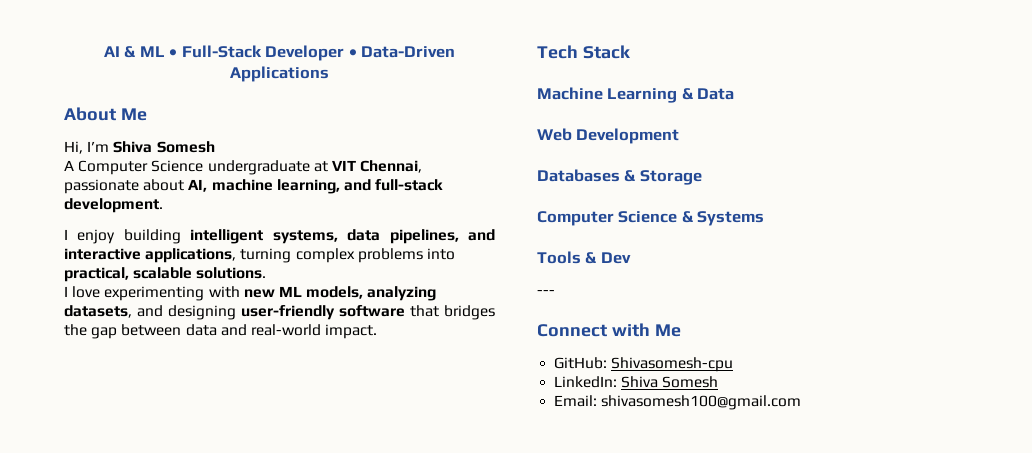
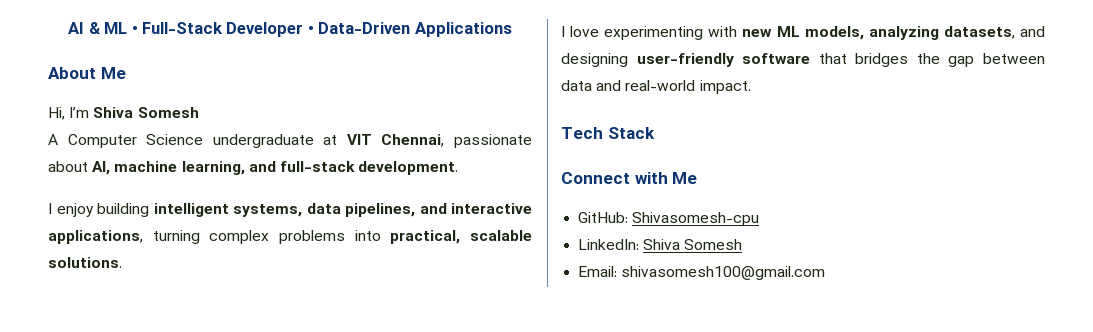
- Machine Learning & Data
- Web Development
- Databases & Storage
- Computer Science & Systems
- Tools & Dev
- ---

